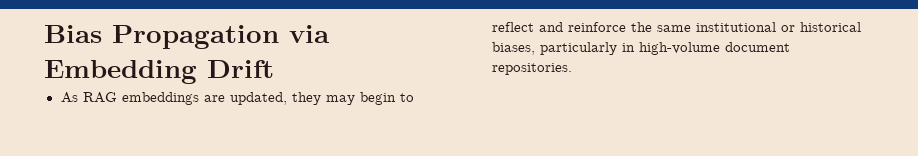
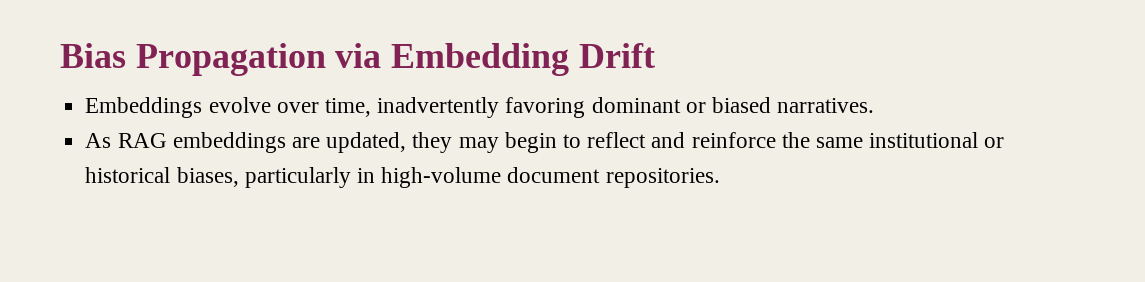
+ Embeddings evolve over time, inadvertently favoring dominant or biased narratives.

